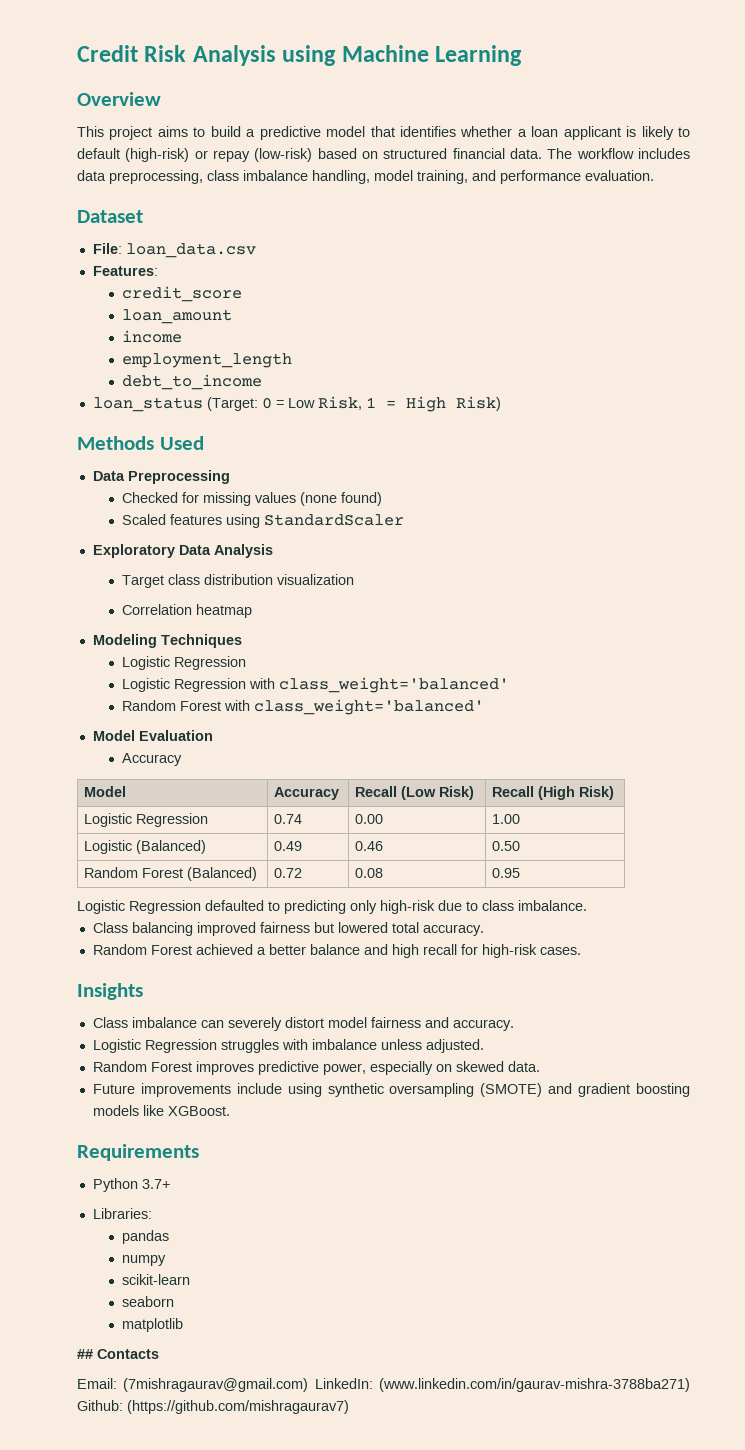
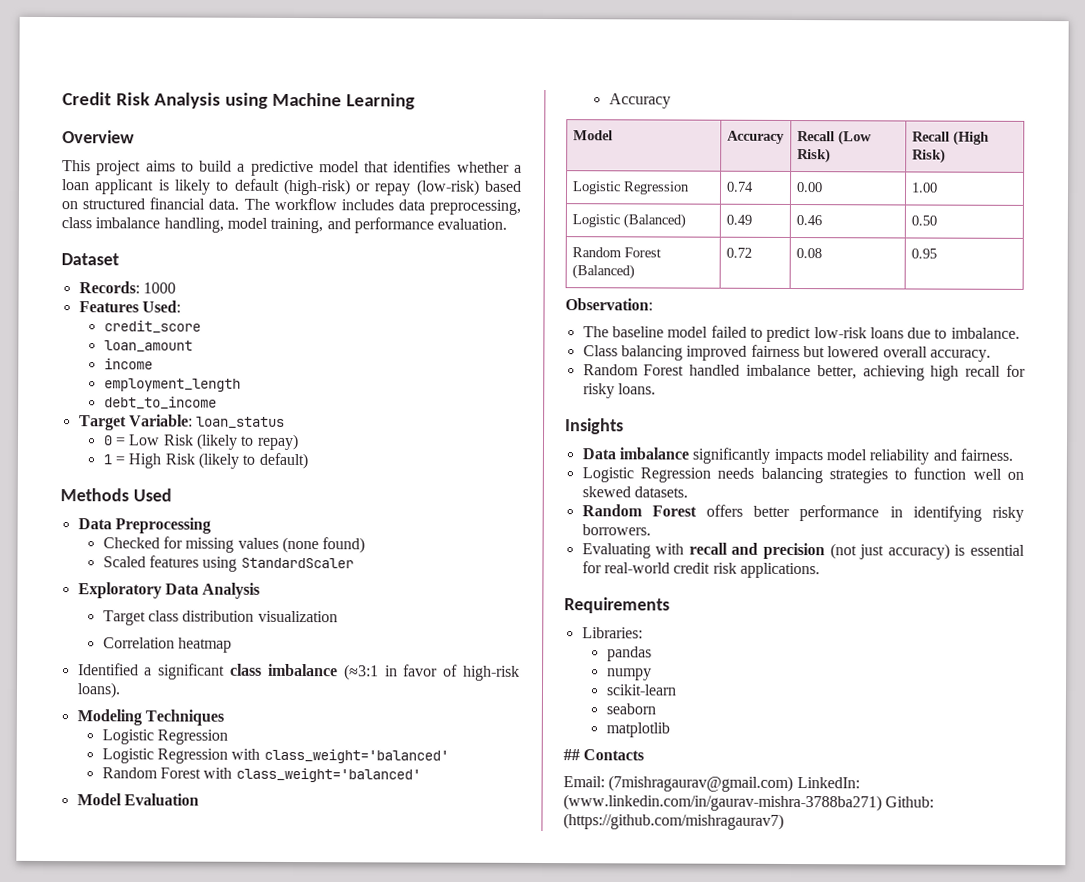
- File: loan_data.csv
- Features:
+ Records: 1000
+ Features Used:
- loan_status (Target: 0 = Low Risk, 1 = High Risk)
+ Target Variable: loan_status
+ 0 = Low Risk (likely to repay)
+ 1 = High Risk (likely to default)
+ Identified a significant class imbalance (≈3:1 in favor of high-risk loans).
- Logistic Regression defaulted to predicting only high-risk due to class imbalance.
+ Observation:
+ The baseline model failed to predict low-risk loans due to imbalance.
- Class balancing improved fairness but lowered total accuracy.
+ Class balancing improved fairness but lowered overall accuracy.
- Random Forest achieved a better balance and high recall for high-risk cases.
+ Random Forest handled imbalance better, achieving high recall for risky loans.
- Class imbalance can severely distort model fairness and accuracy.
- Logistic Regression struggles with imbalance unless adjusted.
- Random Forest improves predictive power, especially on skewed data.
- Future improvements include using synthetic oversampling (SMOTE) and gradient boosting models like XGBoost.
+ Data imbalance significantly impacts model reliability and fairness.
+ Logistic Regression needs balancing strategies to function well on skewed datasets.
+ Random Forest offers better performance in identifying risky borrowers.
+ Evaluating with recall and precision (not just accuracy) is essential for real-world credit risk applications.
- Python 3.7+

